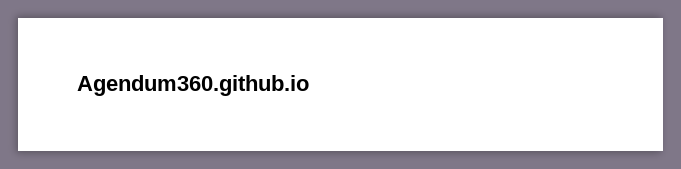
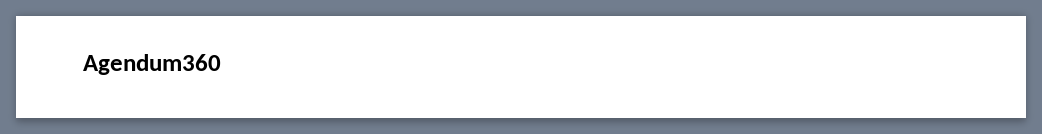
- Agendum360.github.io
+ Agendum360

